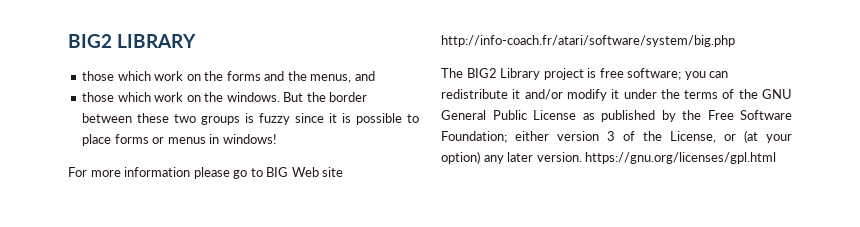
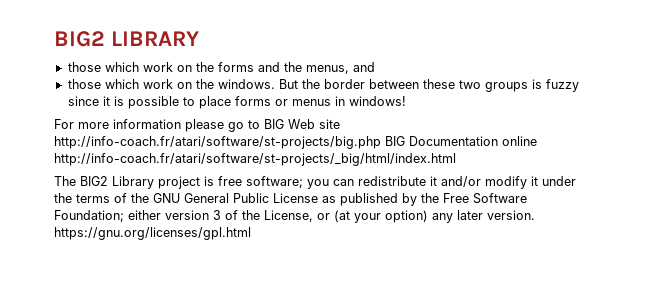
- For more information please go to BIG Web site http://info-coach.fr/atari/software/system/big.php
+ For more information please go to BIG Web site http://info-coach.fr/atari/software/st-projects/big.php BIG Documentation online http://info-coach.fr/atari/software/st-projects/_big/html/index.html

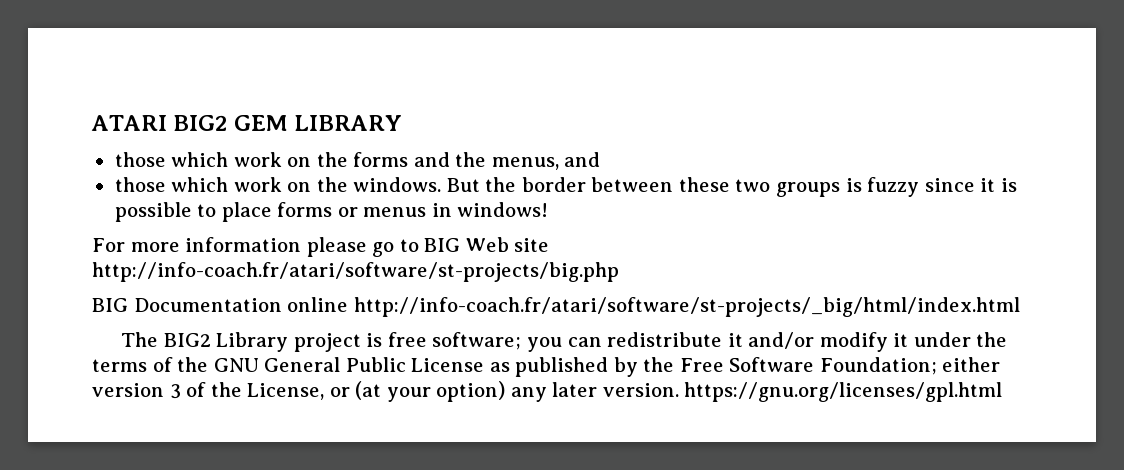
- BIG2 LIBRARY
+ ATARI BIG2 GEM LIBRARY
- For more information please go to BIG Web site http://info-coach.fr/atari/software/st-projects/big.php BIG Documentation online http://info-coach.fr/atari/software/st-projects/_big/html/index.html
+ For more information please go to BIG Web site http://info-coach.fr/atari/software/st-projects/big.php
+ BIG Documentation online http://info-coach.fr/atari/software/st-projects/_big/html/index.html

